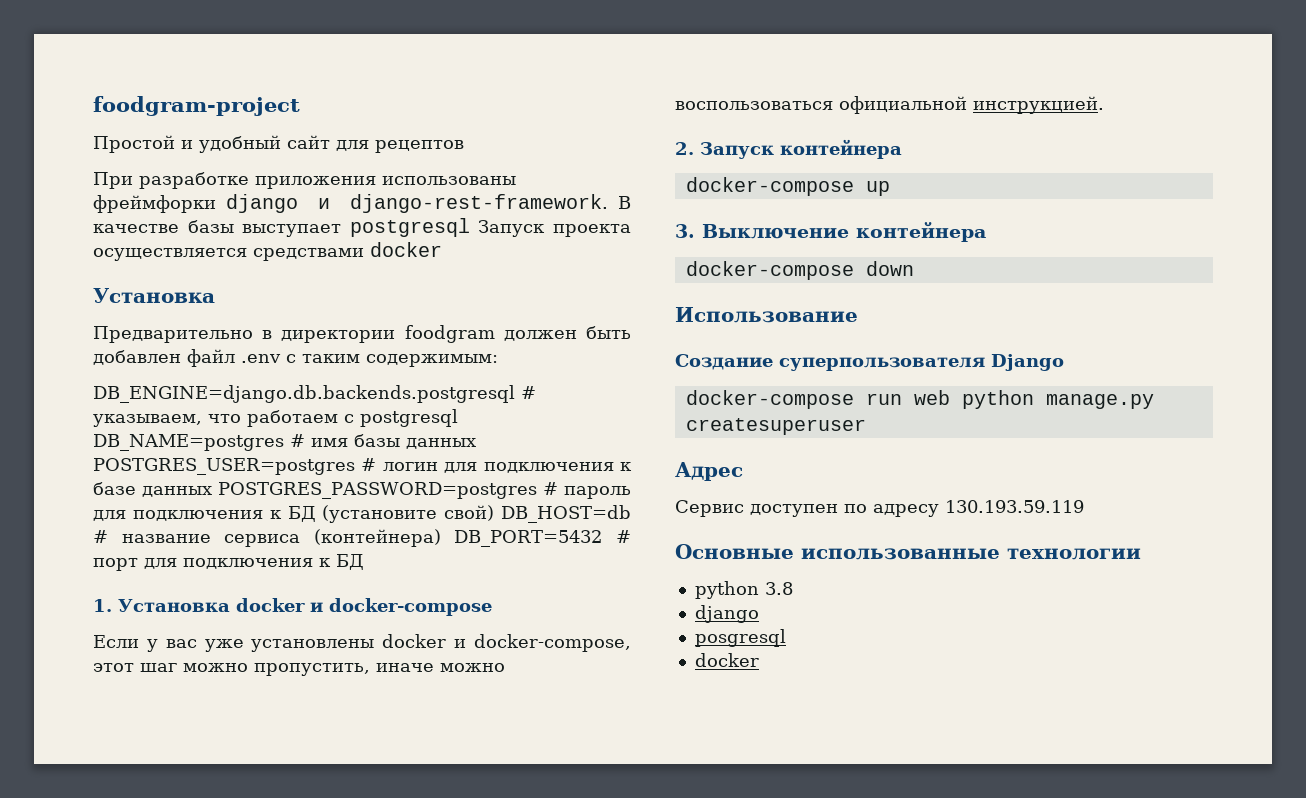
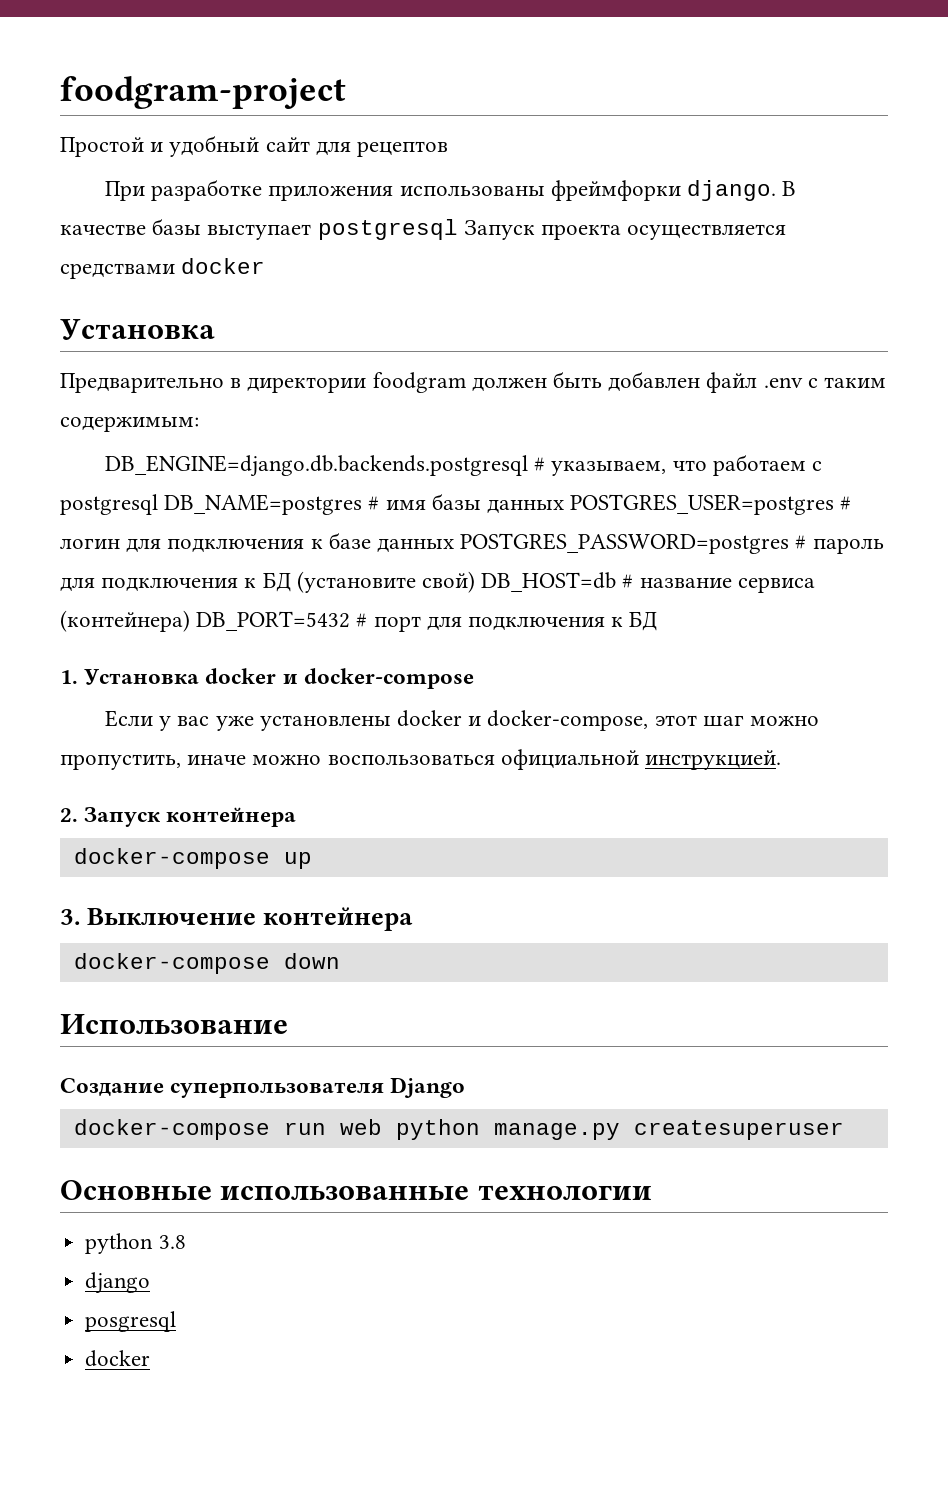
- При разработке приложения использованы фреймфорки django и django-rest-framework.
+ При разработке приложения использованы фреймфорки django.
- Адрес
- Сервис доступен по адресу 130.193.59.119

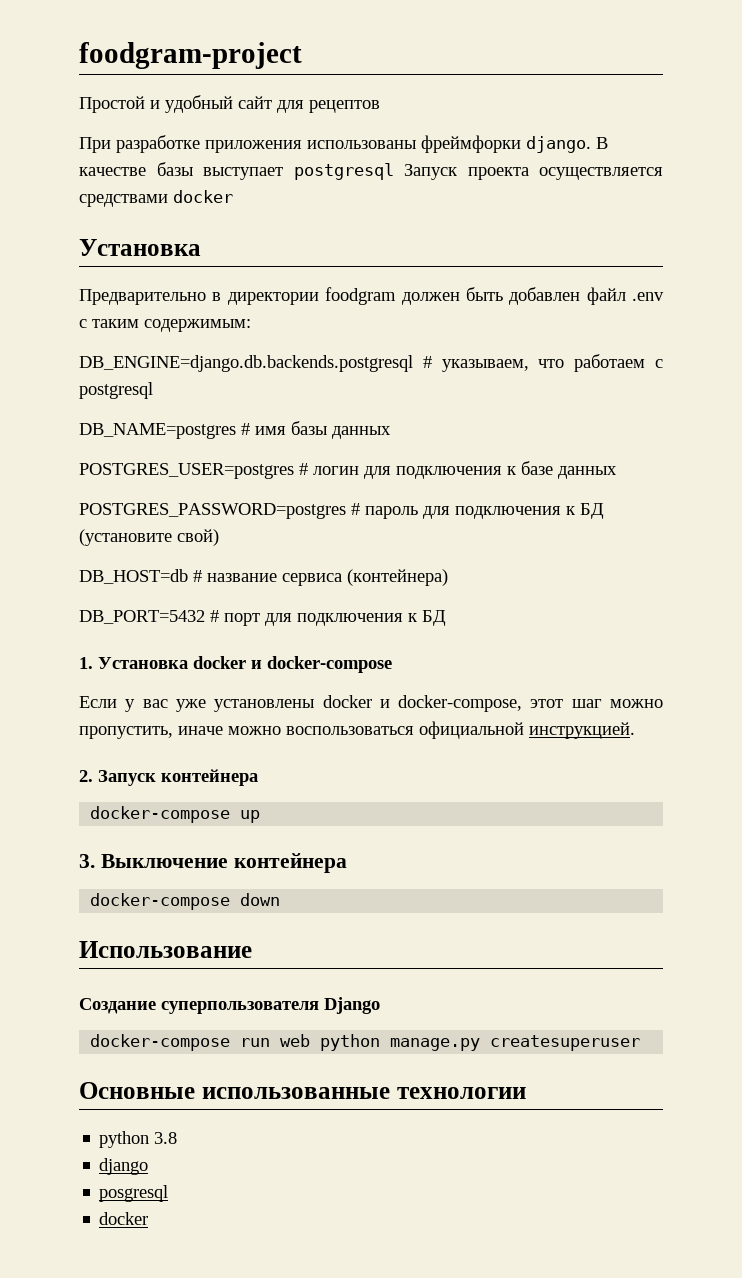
- DB_ENGINE=django.db.backends.postgresql # указываем, что работаем с postgresql DB_NAME=postgres # имя базы данных POSTGRES_USER=postgres # логин для подключения к базе данных POSTGRES_PASSWORD=postgres # пароль для подключения к БД (установите свой) DB_HOST=db # название сервиса (контейнера) DB_PORT=5432 # порт для подключения к БД
+ DB_ENGINE=django.db.backends.postgresql # указываем, что работаем с postgresql
+ DB_NAME=postgres # имя базы данных
+ POSTGRES_USER=postgres # логин для подключения к базе данных
+ POSTGRES_PASSWORD=postgres # пароль для подключения к БД (установите свой)
+ DB_HOST=db # название сервиса (контейнера)
+ DB_PORT=5432 # порт для подключения к БД

